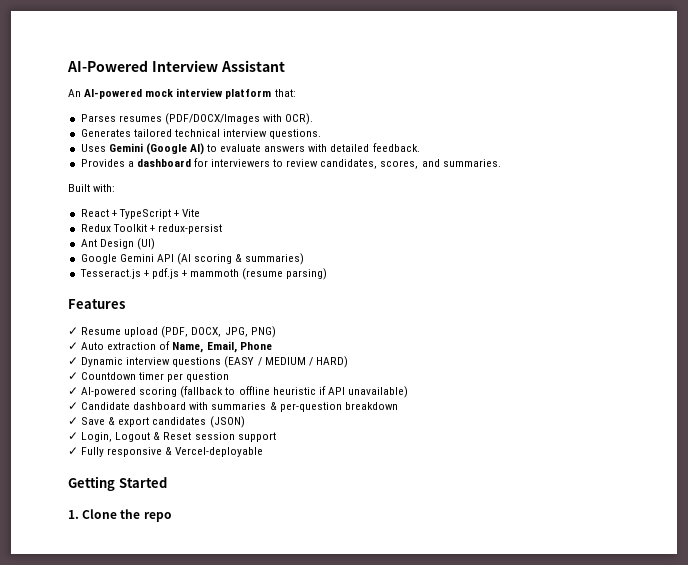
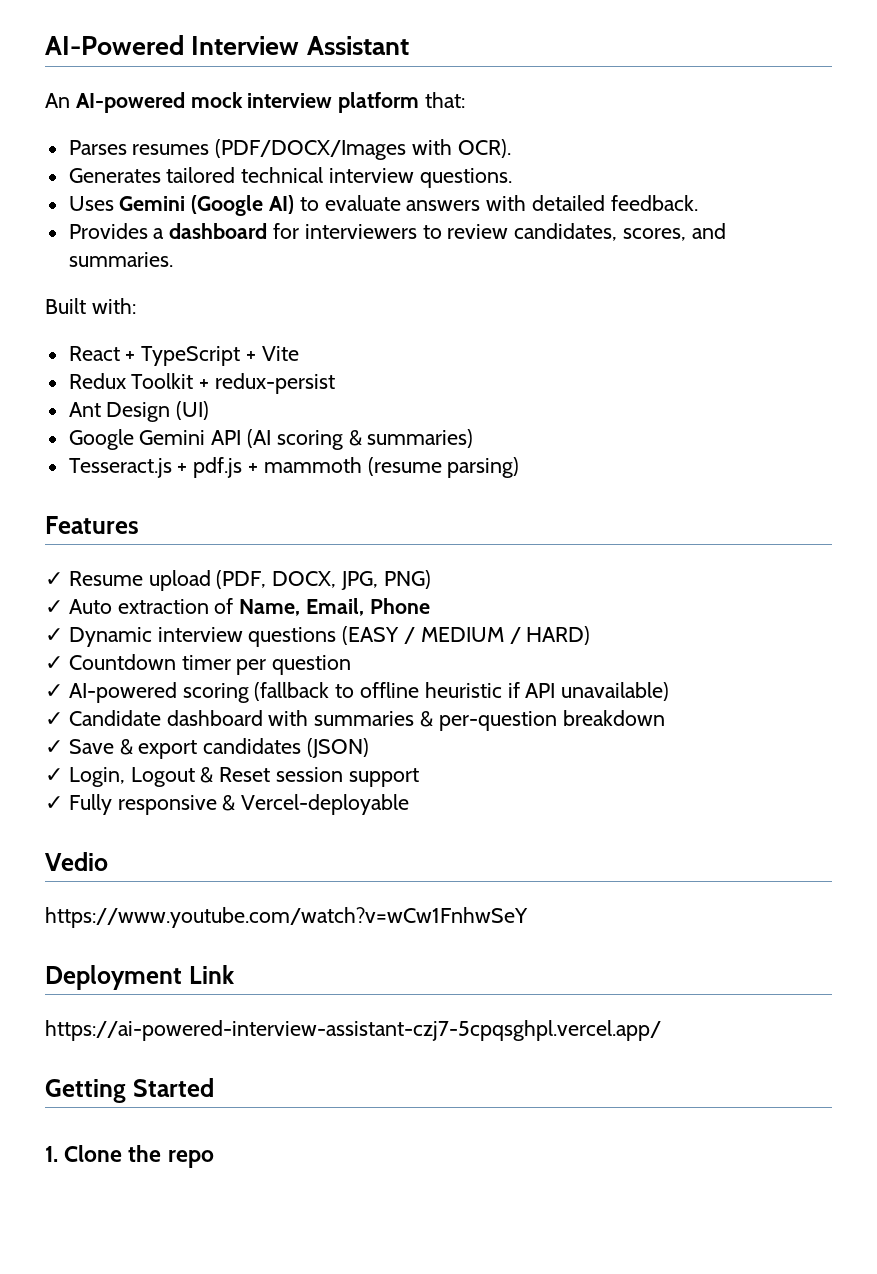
+ Vedio
+ https://www.youtube.com/watch?v=wCw1FnhwSeY
+ Deployment Link
+ https://ai-powered-interview-assistant-czj7-5cpqsghpl.vercel.app/

